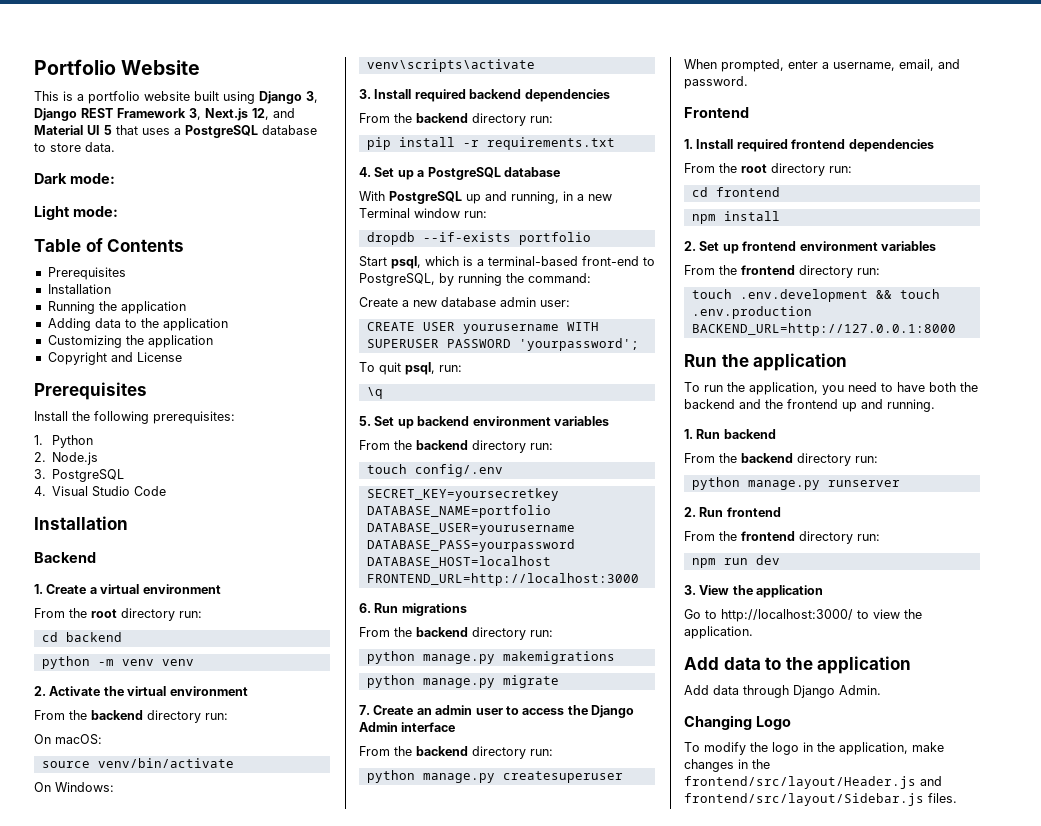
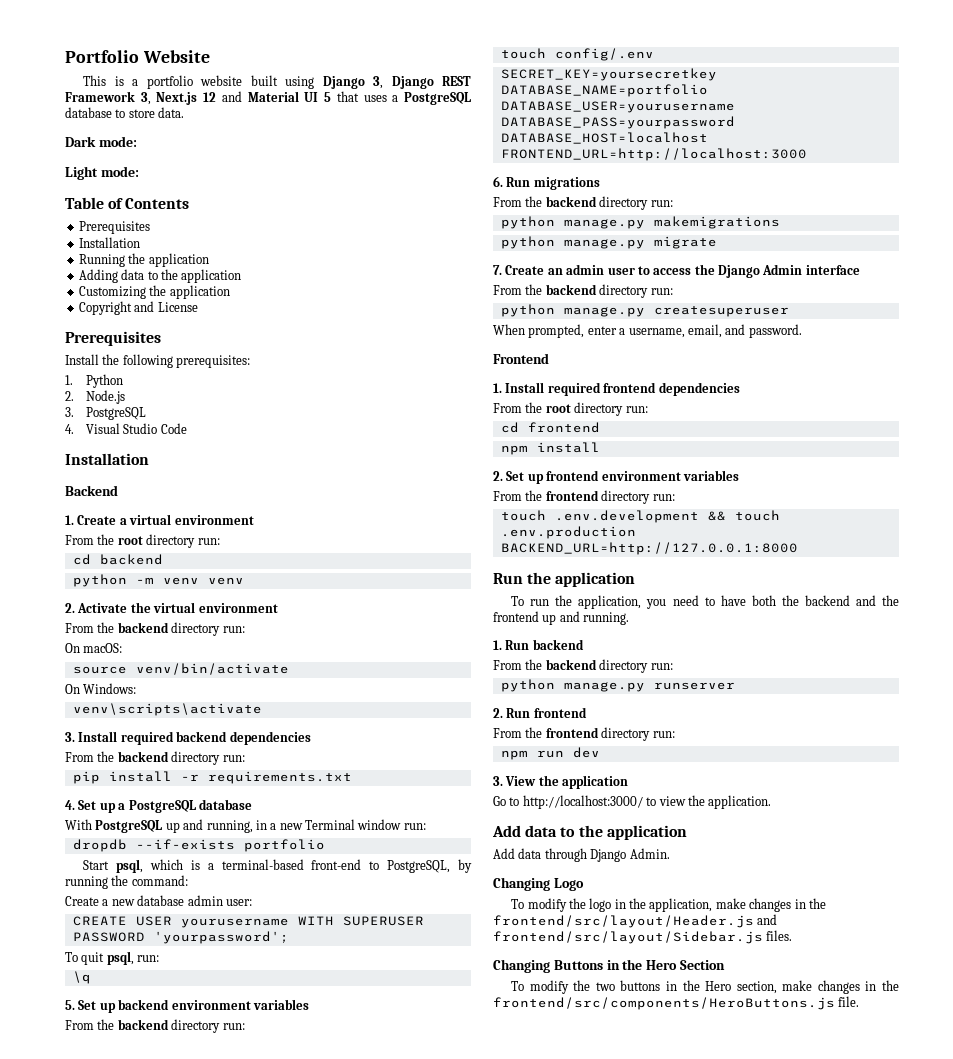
- This is a portfolio website built using Django 3, Django REST Framework 3, Next.js 12, and Material UI 5 that uses a PostgreSQL database to store data.
+ This is a portfolio website built using Django 3, Django REST Framework 3, Next.js 12 and Material UI 5 that uses a PostgreSQL database to store data.
+ Changing Buttons in the Hero Section
+ To modify the two buttons in the Hero section, make changes in the frontend/src/components/HeroButtons.js file.

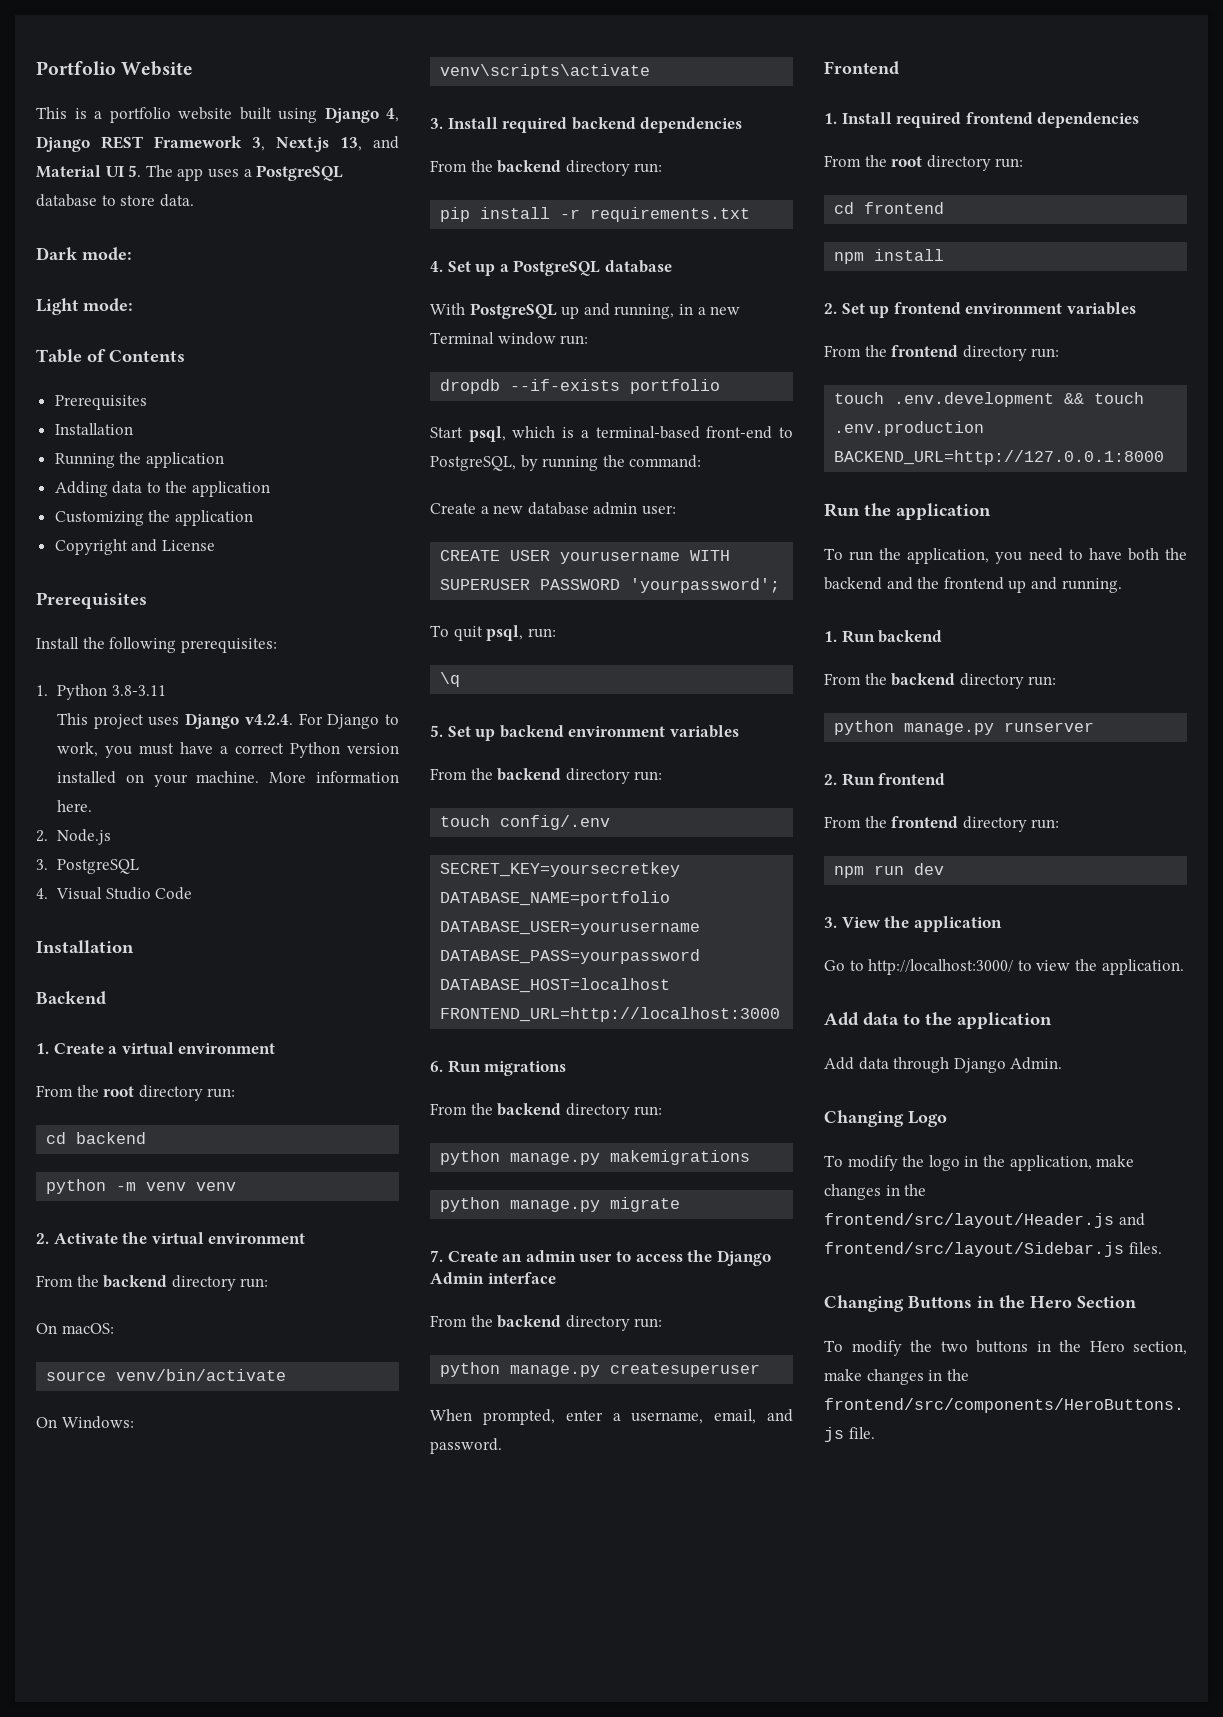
- This is a portfolio website built using Django 3, Django REST Framework 3, Next.js 12 and Material UI 5 that uses a PostgreSQL database to store data.
+ This is a portfolio website built using Django 4, Django REST Framework 3, Next.js 13, and Material UI 5. The app uses a PostgreSQL database to store data.
- 1. Python
+ 1. Python 3.8-3.11
+ This project uses Django v4.2.4. For Django to work, you must have a correct Python version installed on your machine. More information here.

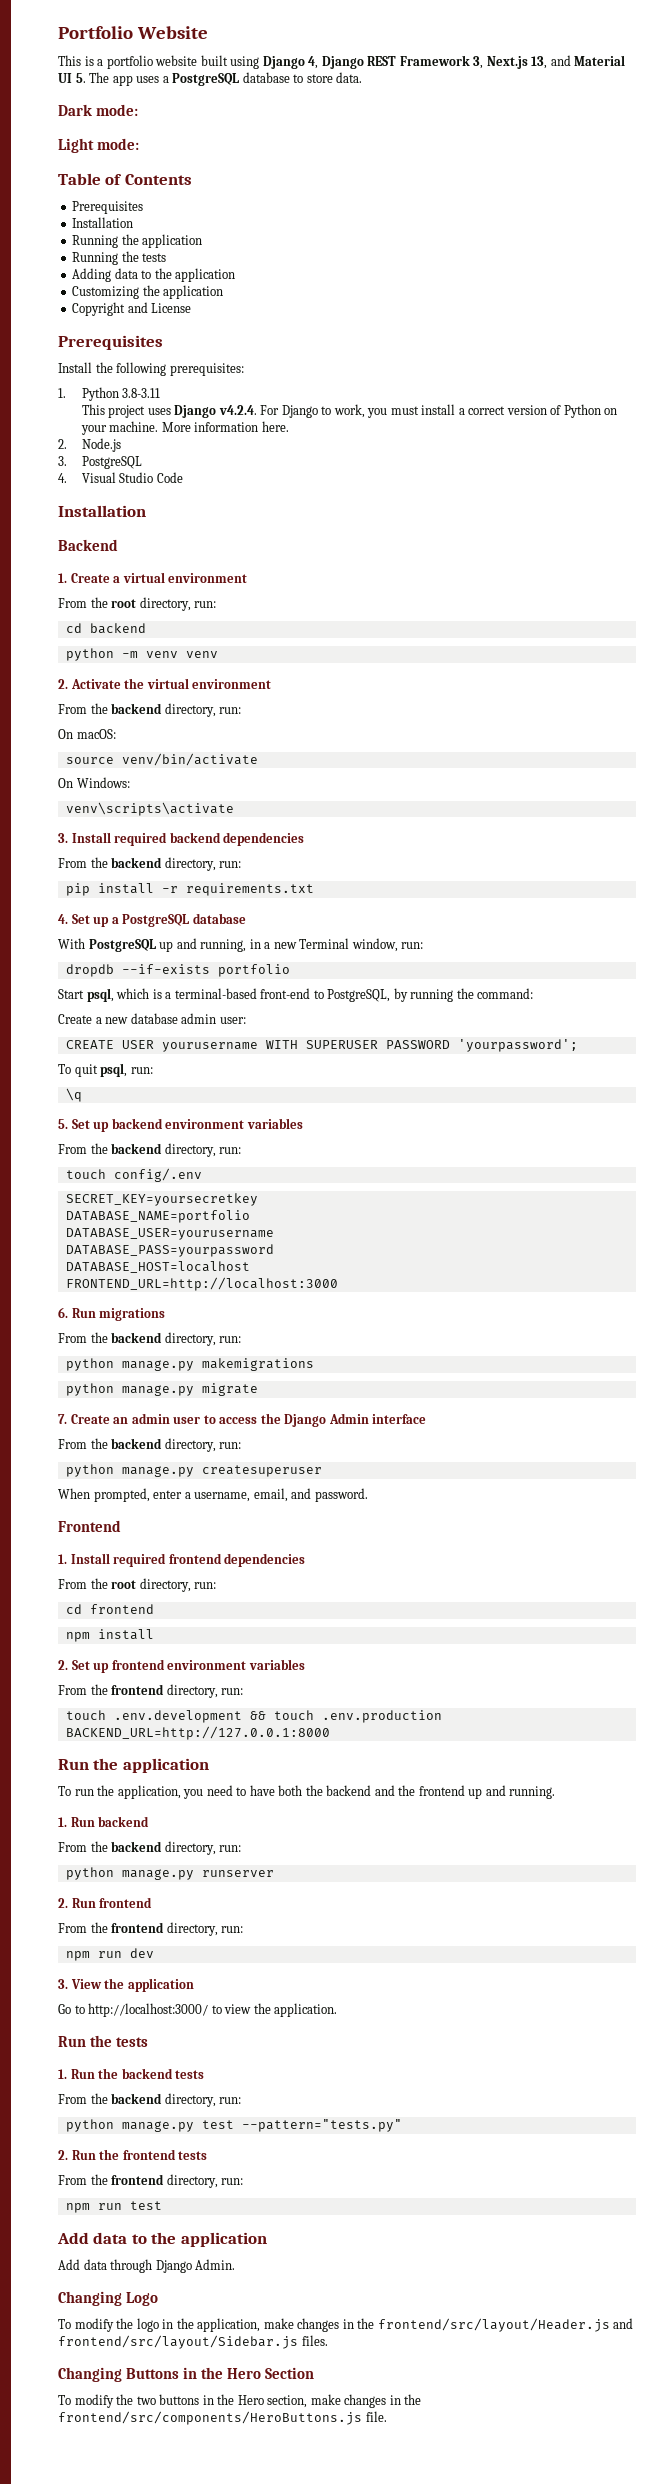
+ Running the tests
- This project uses Django v4.2.4. For Django to work, you must have a correct Python version installed on your machine.
+ This project uses Django v4.2.4. For Django to work, you must install a correct version of Python on your machine.
  1. Create a virtual environment
- From the root directory run:
+ From the root directory, run:
  2. Activate the virtual environment
- From the backend directory run:
+ From the backend directory, run:
  3. Install required backend dependencies
- From the backend directory run:
+ From the backend directory, run:
- With PostgreSQL up and running, in a new Terminal window run:
+ With PostgreSQL up and running, in a new Terminal window, run:
  5. Set up backend environment variables
- From the backend directory run:
+ From the backend directory, run:
  6. Run migrations
- From the backend directory run:
+ From the backend directory, run:
  7. Create an admin user to access the Django Admin interface
- From the backend directory run:
+ From the backend directory, run:
  1. Install required frontend dependencies
- From the root directory run:
+ From the root directory, run:
  2. Set up frontend environment variables
- From the frontend directory run:
+ From the frontend directory, run:
  1. Run backend
- From the backend directory run:
+ From the backend directory, run:
  2. Run frontend
- From the frontend directory run:
+ From the frontend directory, run:
+ Run the tests
+ 1. Run the backend tests
+ From the backend directory, run:
+ python manage.py test --pattern="tests.py"
+ 2. Run the frontend tests
+ From the frontend directory, run:
+ npm run test

